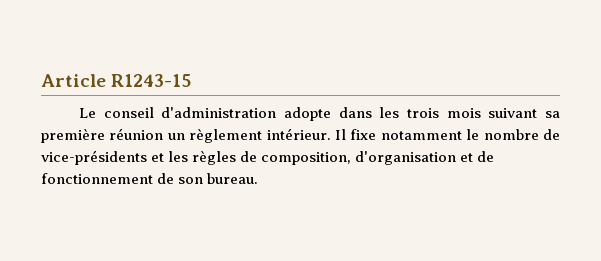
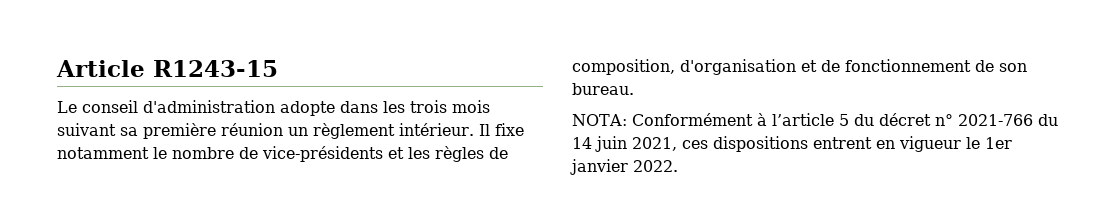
+ NOTA: Conformément à l’article 5 du décret n° 2021-766 du 14 juin 2021, ces dispositions entrent en vigueur le 1er janvier 2022.

